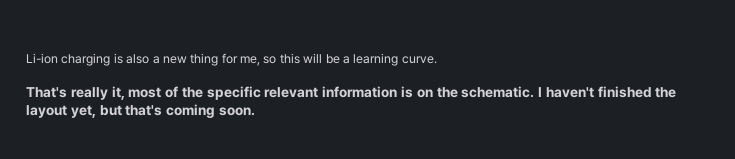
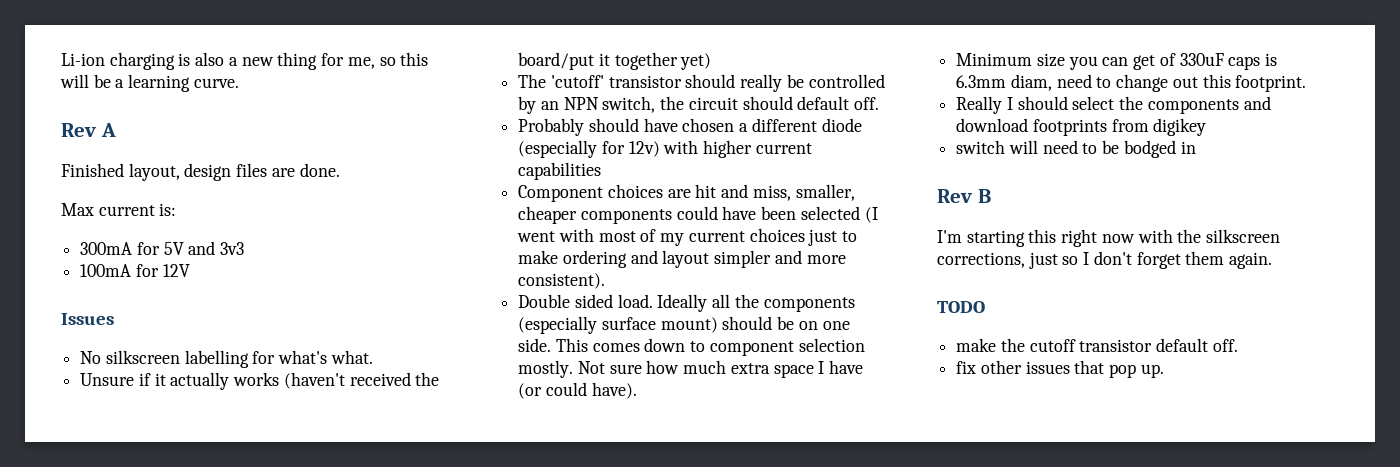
- That's really it, most of the specific relevant information is on the schematic. I haven't finished the layout yet, but that's coming soon.
+ Rev A
+ Finished layout, design files are done.
+ Max current is:
+ 300mA for 5V and 3v3
+ 100mA for 12V
+ Issues
+ No silkscreen labelling for what's what.
+ Unsure if it actually works (haven't received the board/put it together yet)
+ The 'cutoff' transistor should really be controlled by an NPN switch, the circuit should default off.
+ Probably should have chosen a different diode (especially for 12v) with higher current capabilities
+ Component choices are hit and miss, smaller, cheaper components could have been selected (I went with most of my current choices just to make ordering and layout simpler and more consistent).
+ Double sided load. Ideally all the components (especially surface mount) should be on one side. This comes down to component selection mostly. Not sure how much extra space I have (or could have).
+ Minimum size you can get of 330uF caps is 6.3mm diam, need to change out this footprint.
+ Really I should select the components and download footprints from digikey
+ switch will need to be bodged in
+ Rev B
+ I'm starting this right now with the silkscreen corrections, just so I don't forget them again.
+ TODO
+ make the cutoff transistor default off.
+ fix other issues that pop up.

